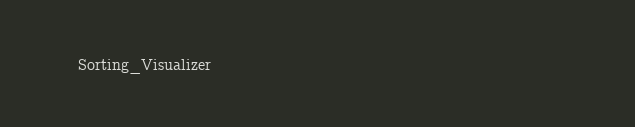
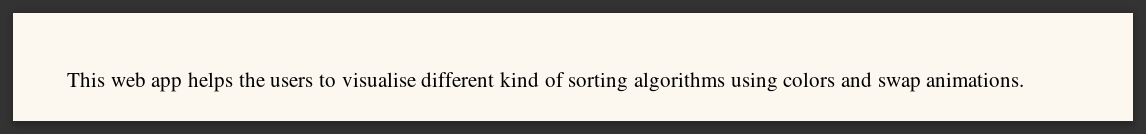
- Sorting_Visualizer
+ This web app helps the users to visualise different kind of sorting algorithms using colors and swap animations.

